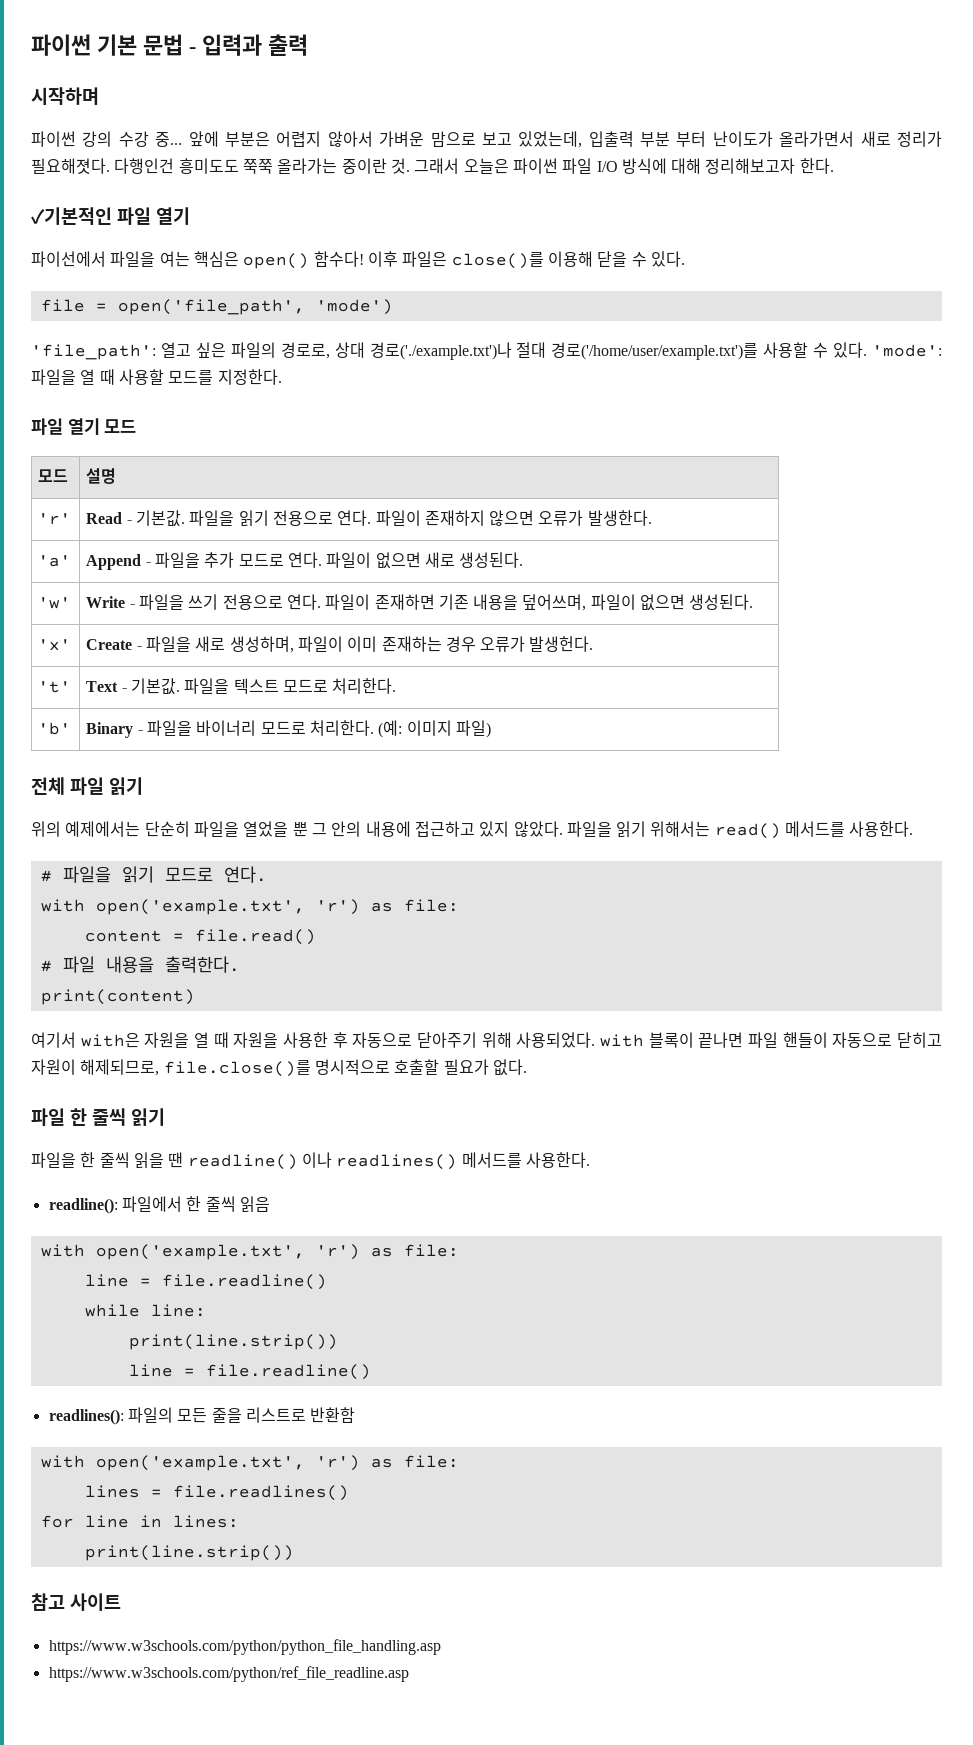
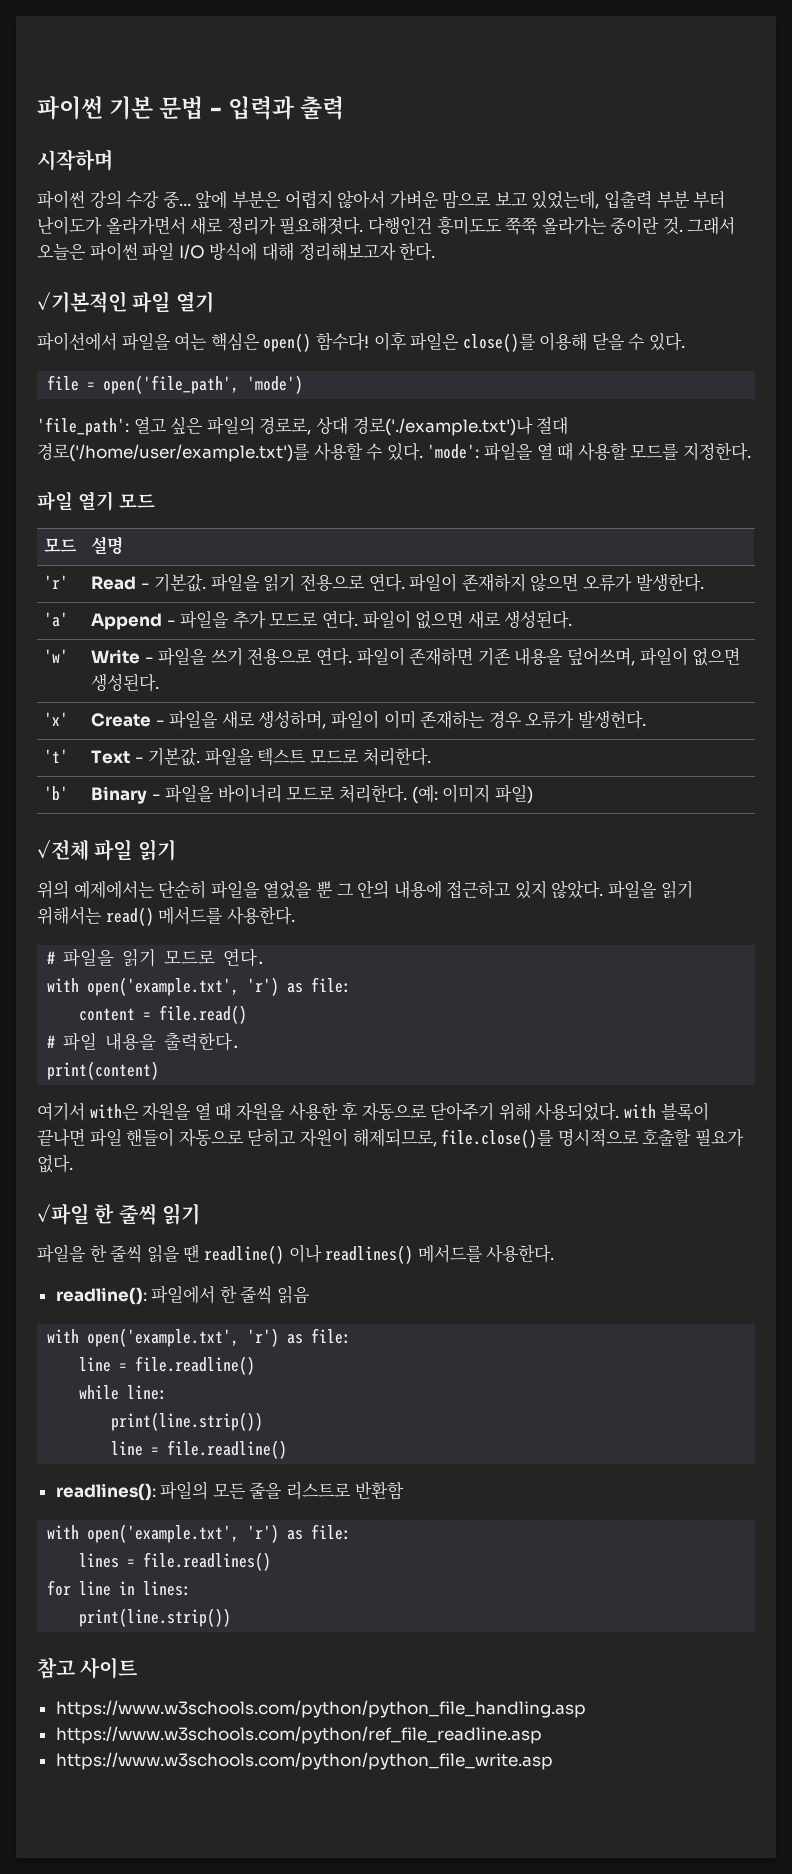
- 전체 파일 읽기
+ ✓전체 파일 읽기
- 파일 한 줄씩 읽기
+ ✓파일 한 줄씩 읽기
+ https://www.w3schools.com/python/python_file_write.asp

